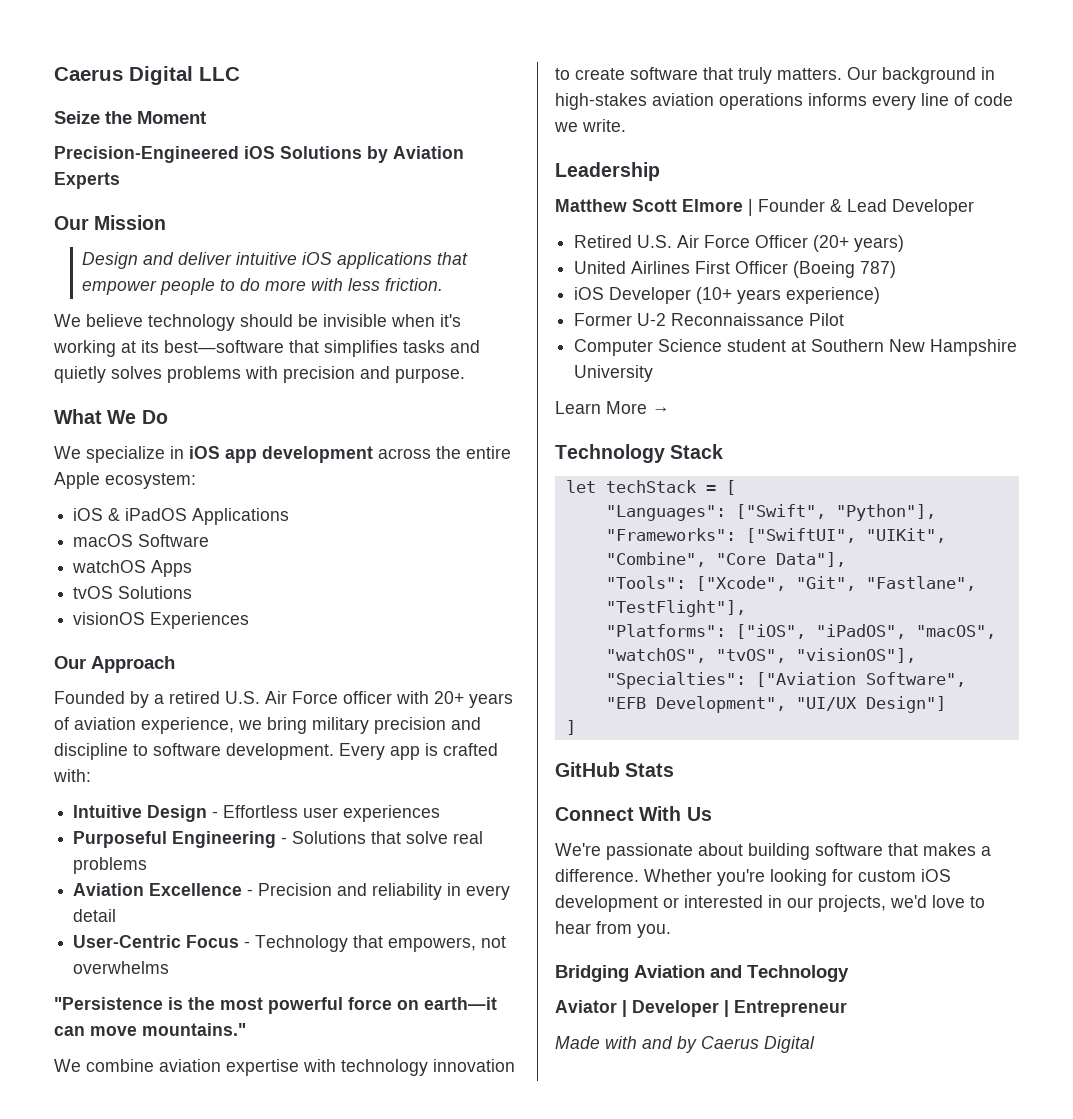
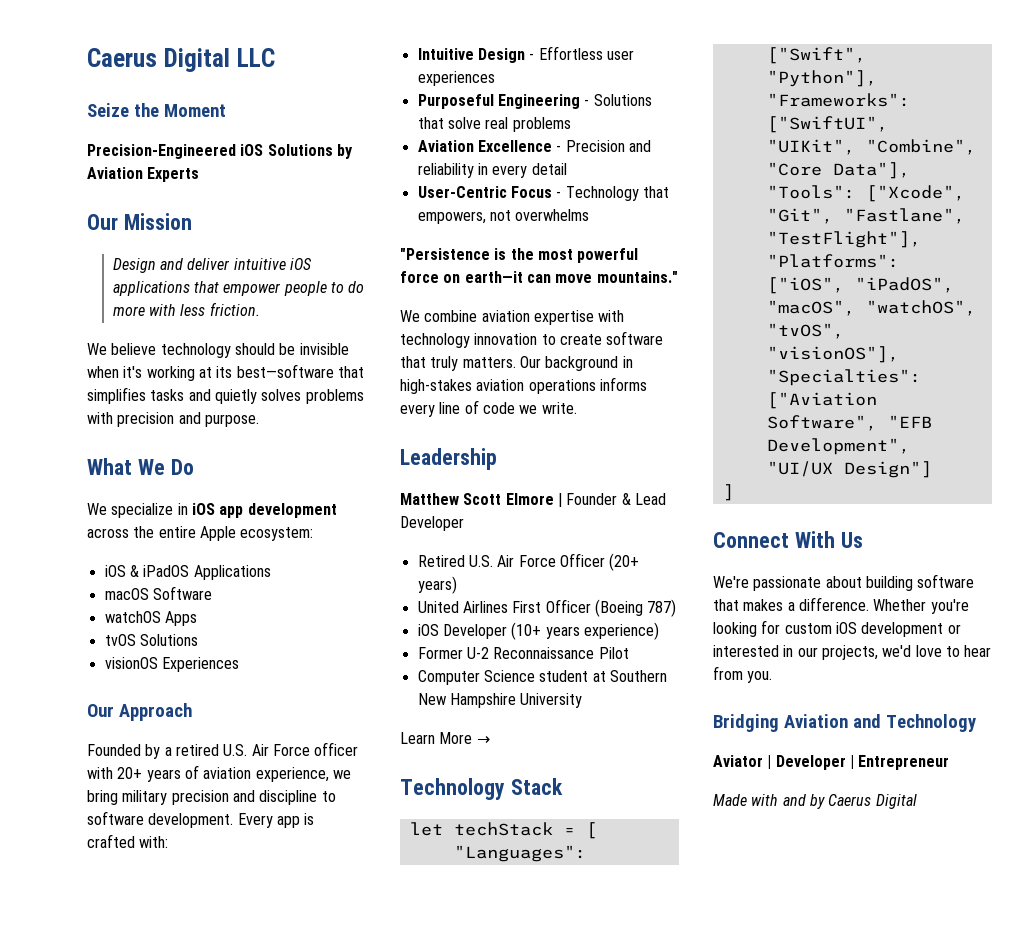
- GitHub Stats

